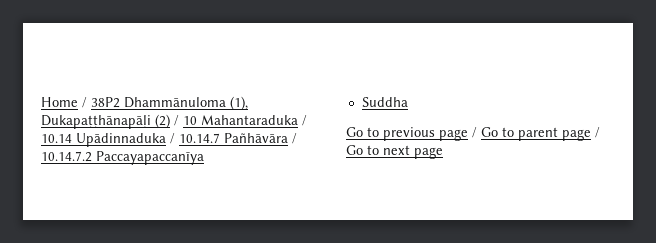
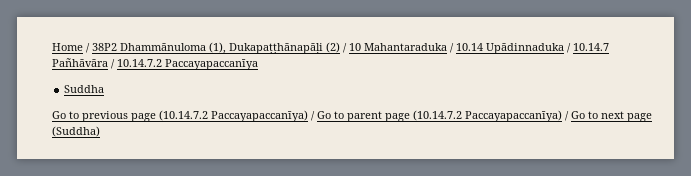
- Go to previous page / Go to parent page / Go to next page
+ Go to previous page (10.14.7.2 Paccayapaccanīya) / Go to parent page (10.14.7.2 Paccayapaccanīya) / Go to next page (Suddha)

